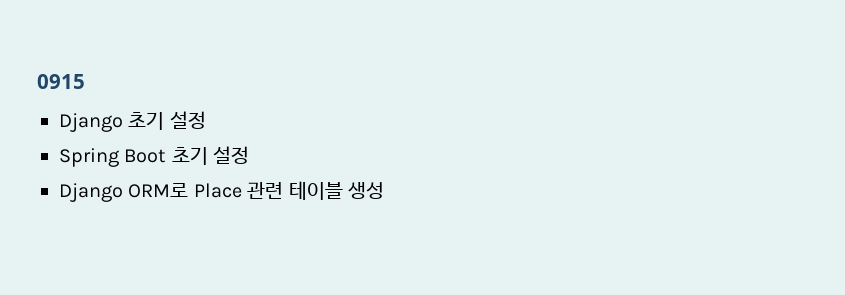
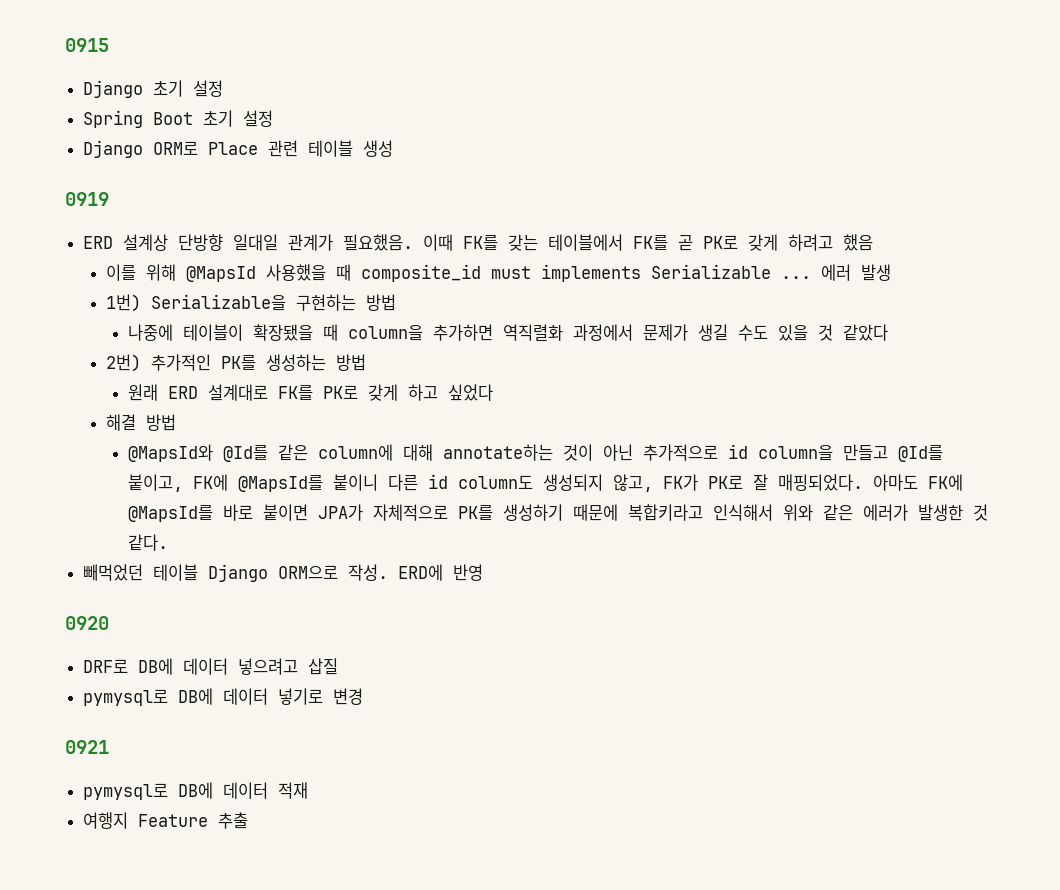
+ 0919
+ ERD 설계상 단방향 일대일 관계가 필요했음. 이때 FK를 갖는 테이블에서 FK를 곧 PK로 갖게 하려고 했음
+ 이를 위해 @MapsId 사용했을 때 composite_id must implements Serializable ... 에러 발생
+ 1번) Serializable을 구현하는 방법
+ 나중에 테이블이 확장됐을 때 column을 추가하면 역직렬화 과정에서 문제가 생길 수도 있을 것 같았다
+ 2번) 추가적인 PK를 생성하는 방법
+ 원래 ERD 설계대로 FK를 PK로 갖게 하고 싶었다
+ 해결 방법
+ @MapsId와 @Id를 같은 column에 대해 annotate하는 것이 아닌 추가적으로 id column을 만들고 @Id를 붙이고, FK에 @MapsId를 붙이니 다른 id column도 생성되지 않고, FK가 PK로 잘 매핑되었다. 아마도 FK에 @MapsId를 바로 붙이면 JPA가 자체적으로 PK를 생성하기 때문에 복합키라고 인식해서 위와 같은 에러가 발생한 것 같다.
+ 빼먹었던 테이블 Django ORM으로 작성. ERD에 반영
+ 0920
+ DRF로 DB에 데이터 넣으려고 삽질
+ pymysql로 DB에 데이터 넣기로 변경
+ 0921
+ pymysql로 DB에 데이터 적재
+ 여행지 Feature 추출

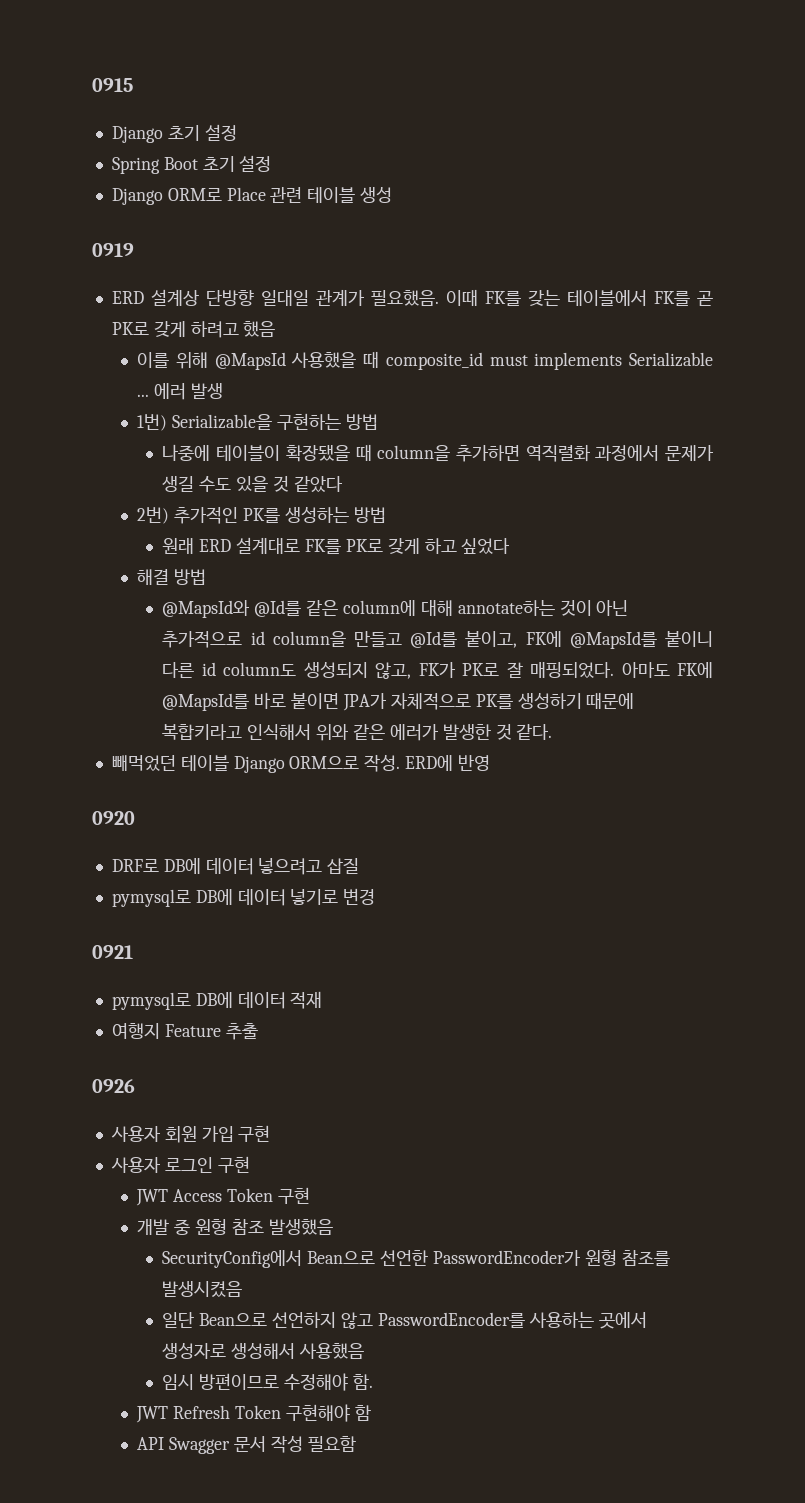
+ 0926
+ 사용자 회원 가입 구현
+ 사용자 로그인 구현
+ JWT Access Token 구현
+ 개발 중 원형 참조 발생했음
+ SecurityConfig에서 Bean으로 선언한 PasswordEncoder가 원형 참조를 발생시켰음
+ 일단 Bean으로 선언하지 않고 PasswordEncoder를 사용하는 곳에서 생성자로 생성해서 사용했음
+ 임시 방편이므로 수정해야 함.
+ JWT Refresh Token 구현해야 함
+ API Swagger 문서 작성 필요함

